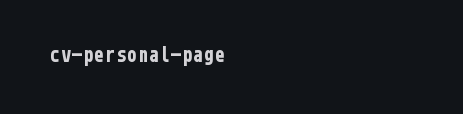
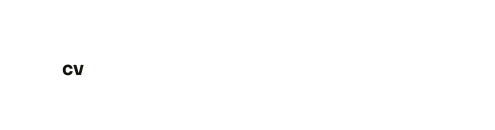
- cv-personal-page
+ cv

